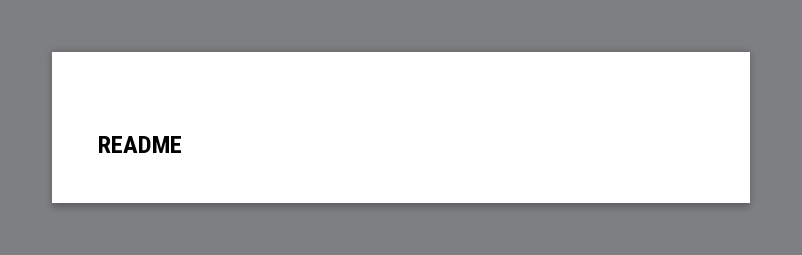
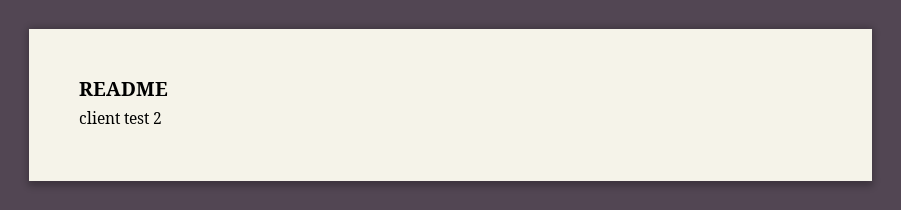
+ client test 2

